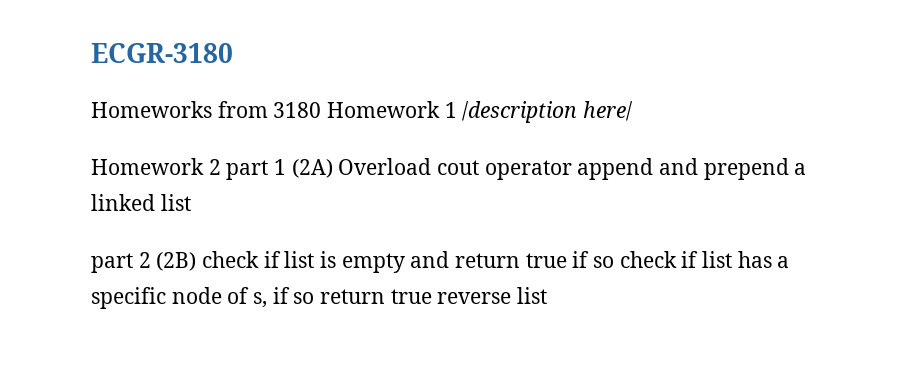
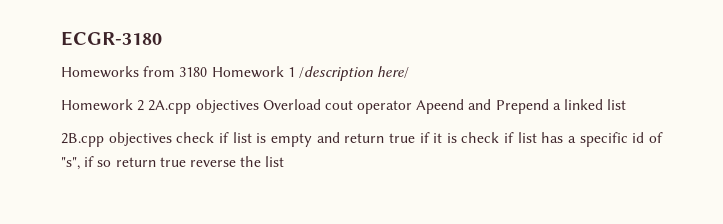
- Homework 2 part 1 (2A) Overload cout operator append and prepend a linked list
+ Homework 2 2A.cpp objectives Overload cout operator Apeend and Prepend a linked list
- part 2 (2B) check if list is empty and return true if so check if list has a specific node of s, if so return true reverse list
+ 2B.cpp objectives check if list is empty and return true if it is check if list has a specific id of "s", if so return true reverse the list

